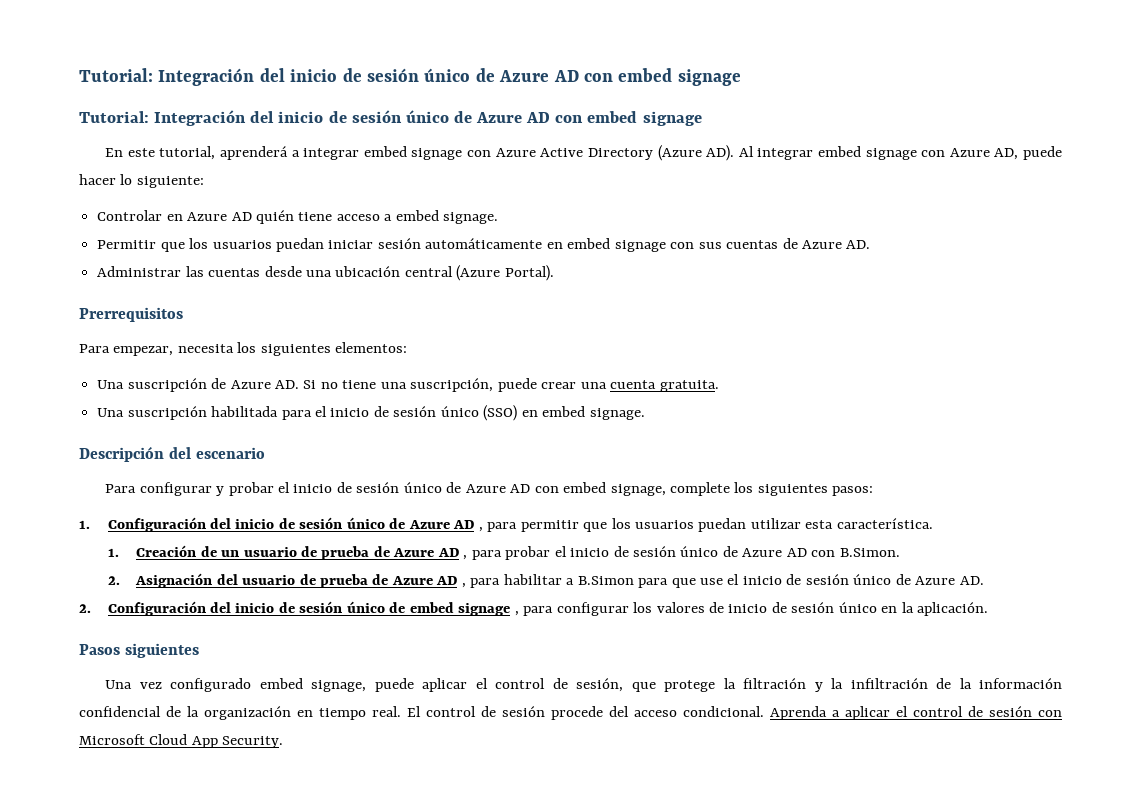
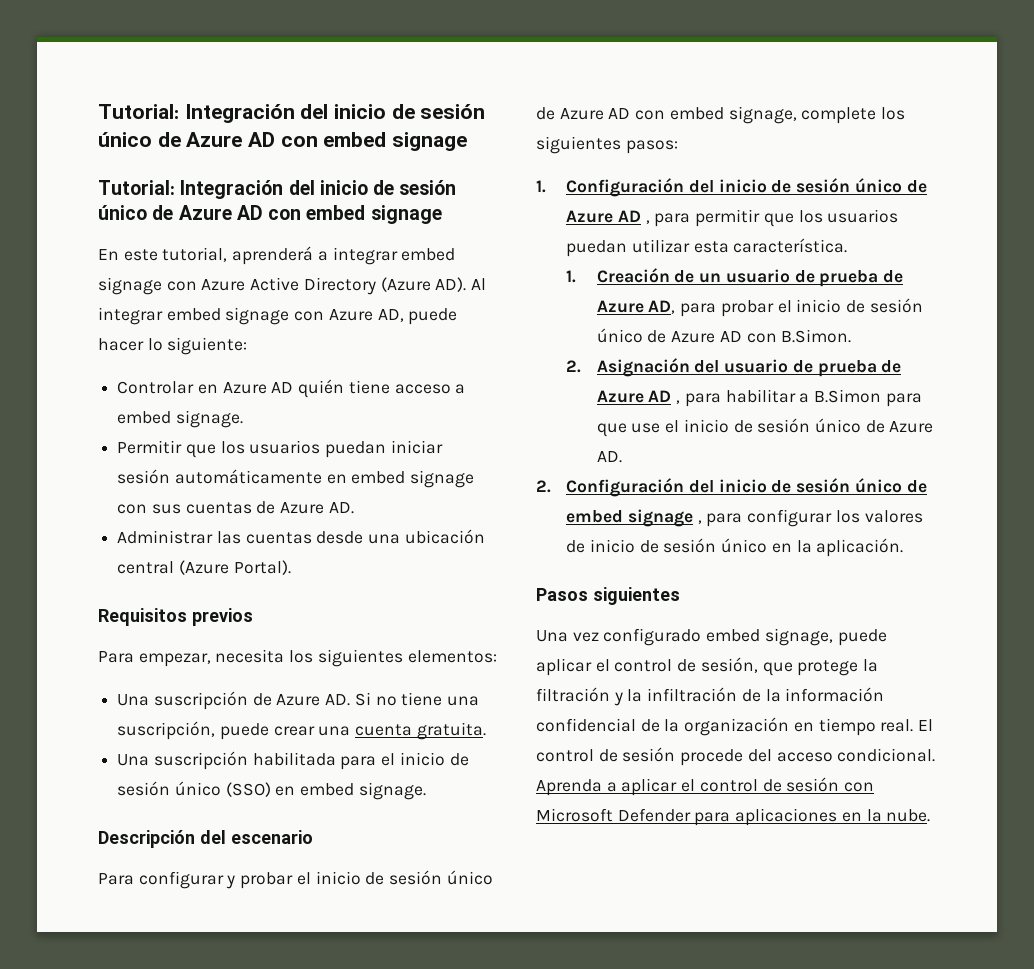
- Prerrequisitos
+ Requisitos previos
- 1. Creación de un usuario de prueba de Azure AD , para probar el inicio de sesión único de Azure AD con B.Simon.
+ 1. Creación de un usuario de prueba de Azure AD, para probar el inicio de sesión único de Azure AD con B.Simon.
- Aprenda a aplicar el control de sesión con Microsoft Cloud App Security.
+ Aprenda a aplicar el control de sesión con Microsoft Defender para aplicaciones en la nube.

